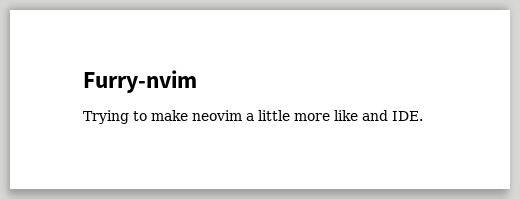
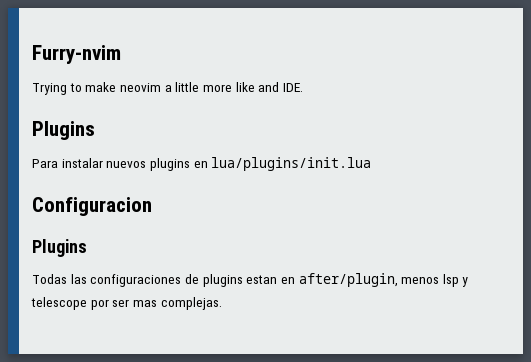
  Trying to make neovim a little more like and IDE.
+ Plugins
+ Para instalar nuevos plugins en lua/plugins/init.lua
+ Configuracion
+ Plugins
+ Todas las configuraciones de plugins estan en after/plugin, menos lsp y telescope por ser mas complejas.

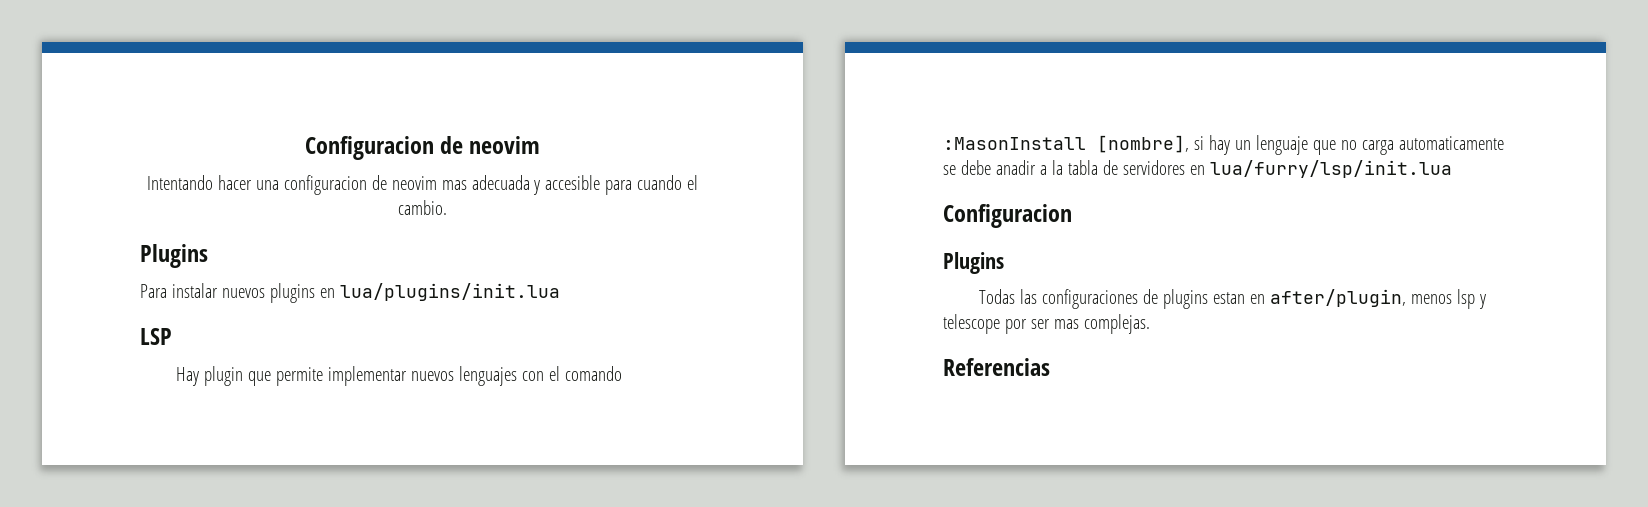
- Furry-nvim
- Trying to make neovim a little more like and IDE.
+ Configuracion de neovim
+ Intentando hacer una configuracion de neovim mas adecuada y accesible para cuando el cambio.
+ LSP
+ Hay plugin que permite implementar nuevos lenguajes con el comando :MasonInstall [nombre], si hay un lenguaje que no carga automaticamente se debe anadir a la tabla de servidores en lua/furry/lsp/init.lua
+ Referencias

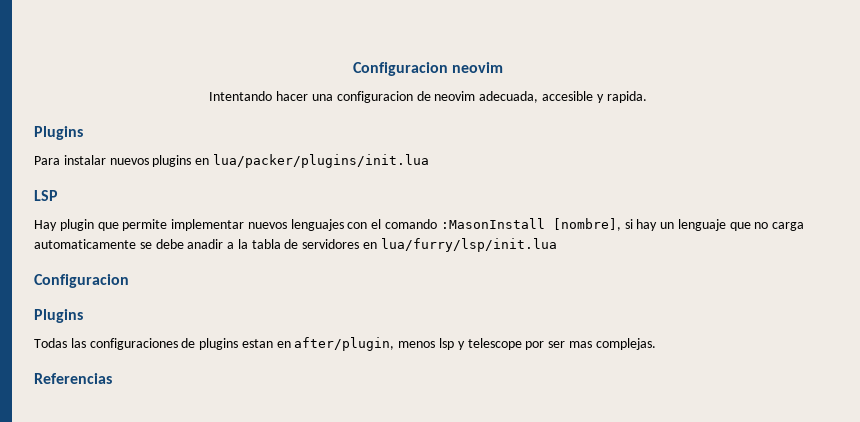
- Configuracion de neovim
+ Configuracion neovim
- Intentando hacer una configuracion de neovim mas adecuada y accesible para cuando el cambio.
+ Intentando hacer una configuracion de neovim adecuada, accesible y rapida.
- Para instalar nuevos plugins en lua/plugins/init.lua
+ Para instalar nuevos plugins en lua/packer/plugins/init.lua

